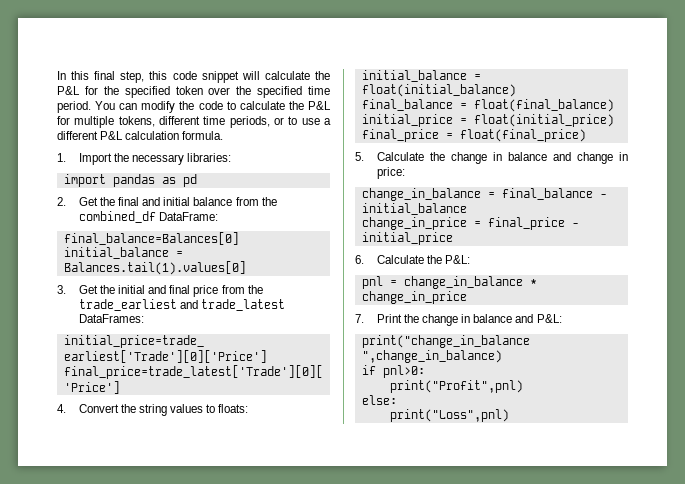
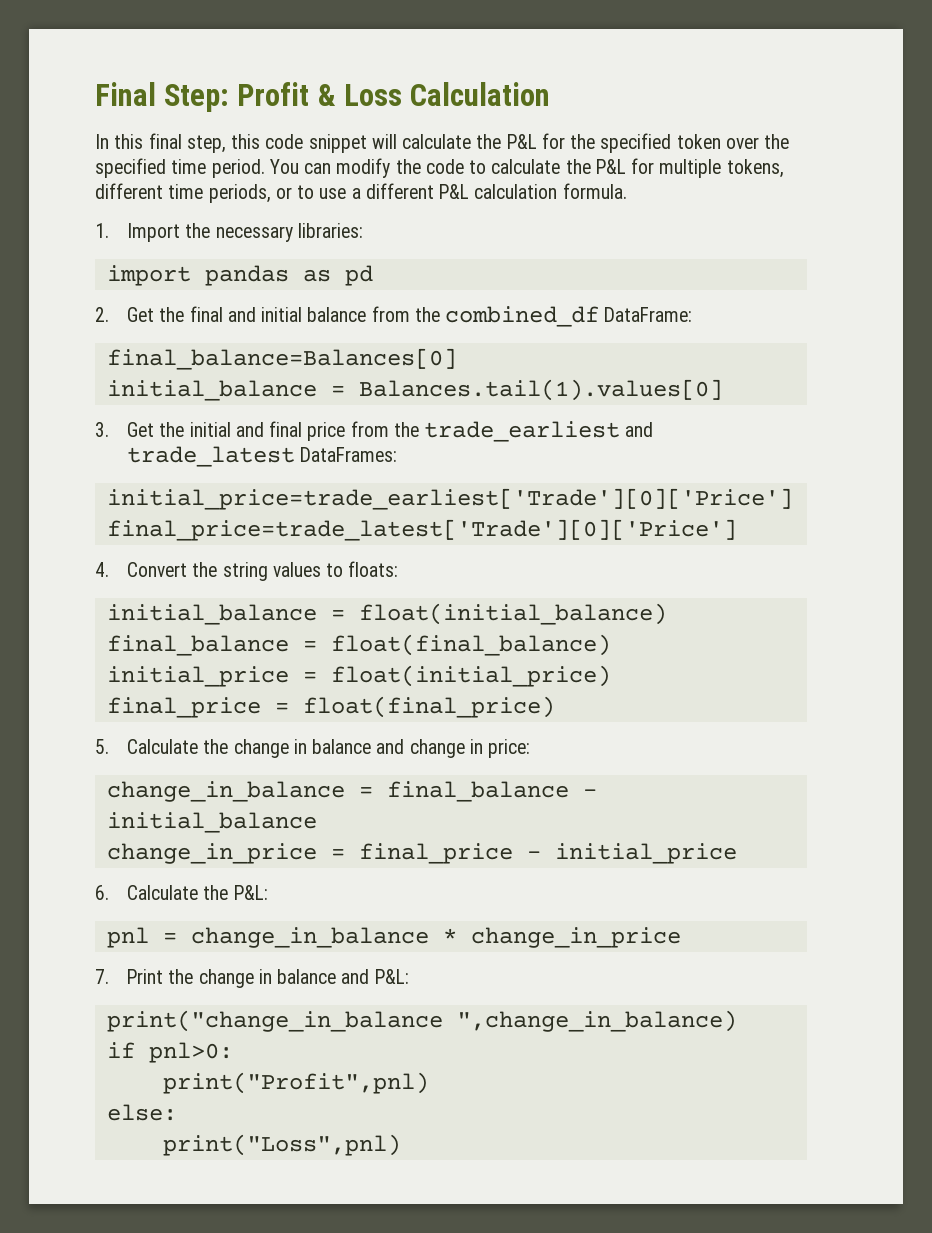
+ Final Step: Profit & Loss Calculation

